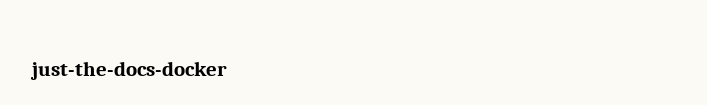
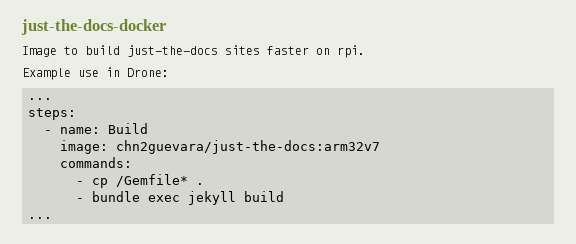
+ Image to build just-the-docs sites faster on rpi.
+ Example use in Drone:
+ ...
+ steps:
+ - name: Build
+ image: chn2guevara/just-the-docs:arm32v7
+ commands:
+ - cp /Gemfile* .
+ - bundle exec jekyll build
+ ...

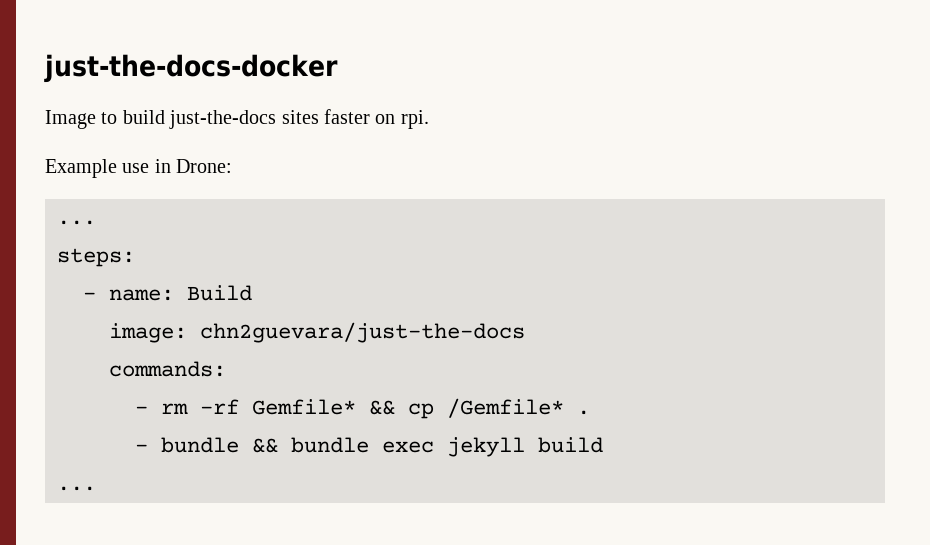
- image: chn2guevara/just-the-docs:arm32v7
+ image: chn2guevara/just-the-docs
- - cp /Gemfile* .
+ - rm -rf Gemfile* && cp /Gemfile* .
- - bundle exec jekyll build
+ - bundle && bundle exec jekyll build

